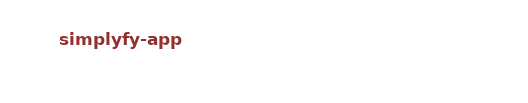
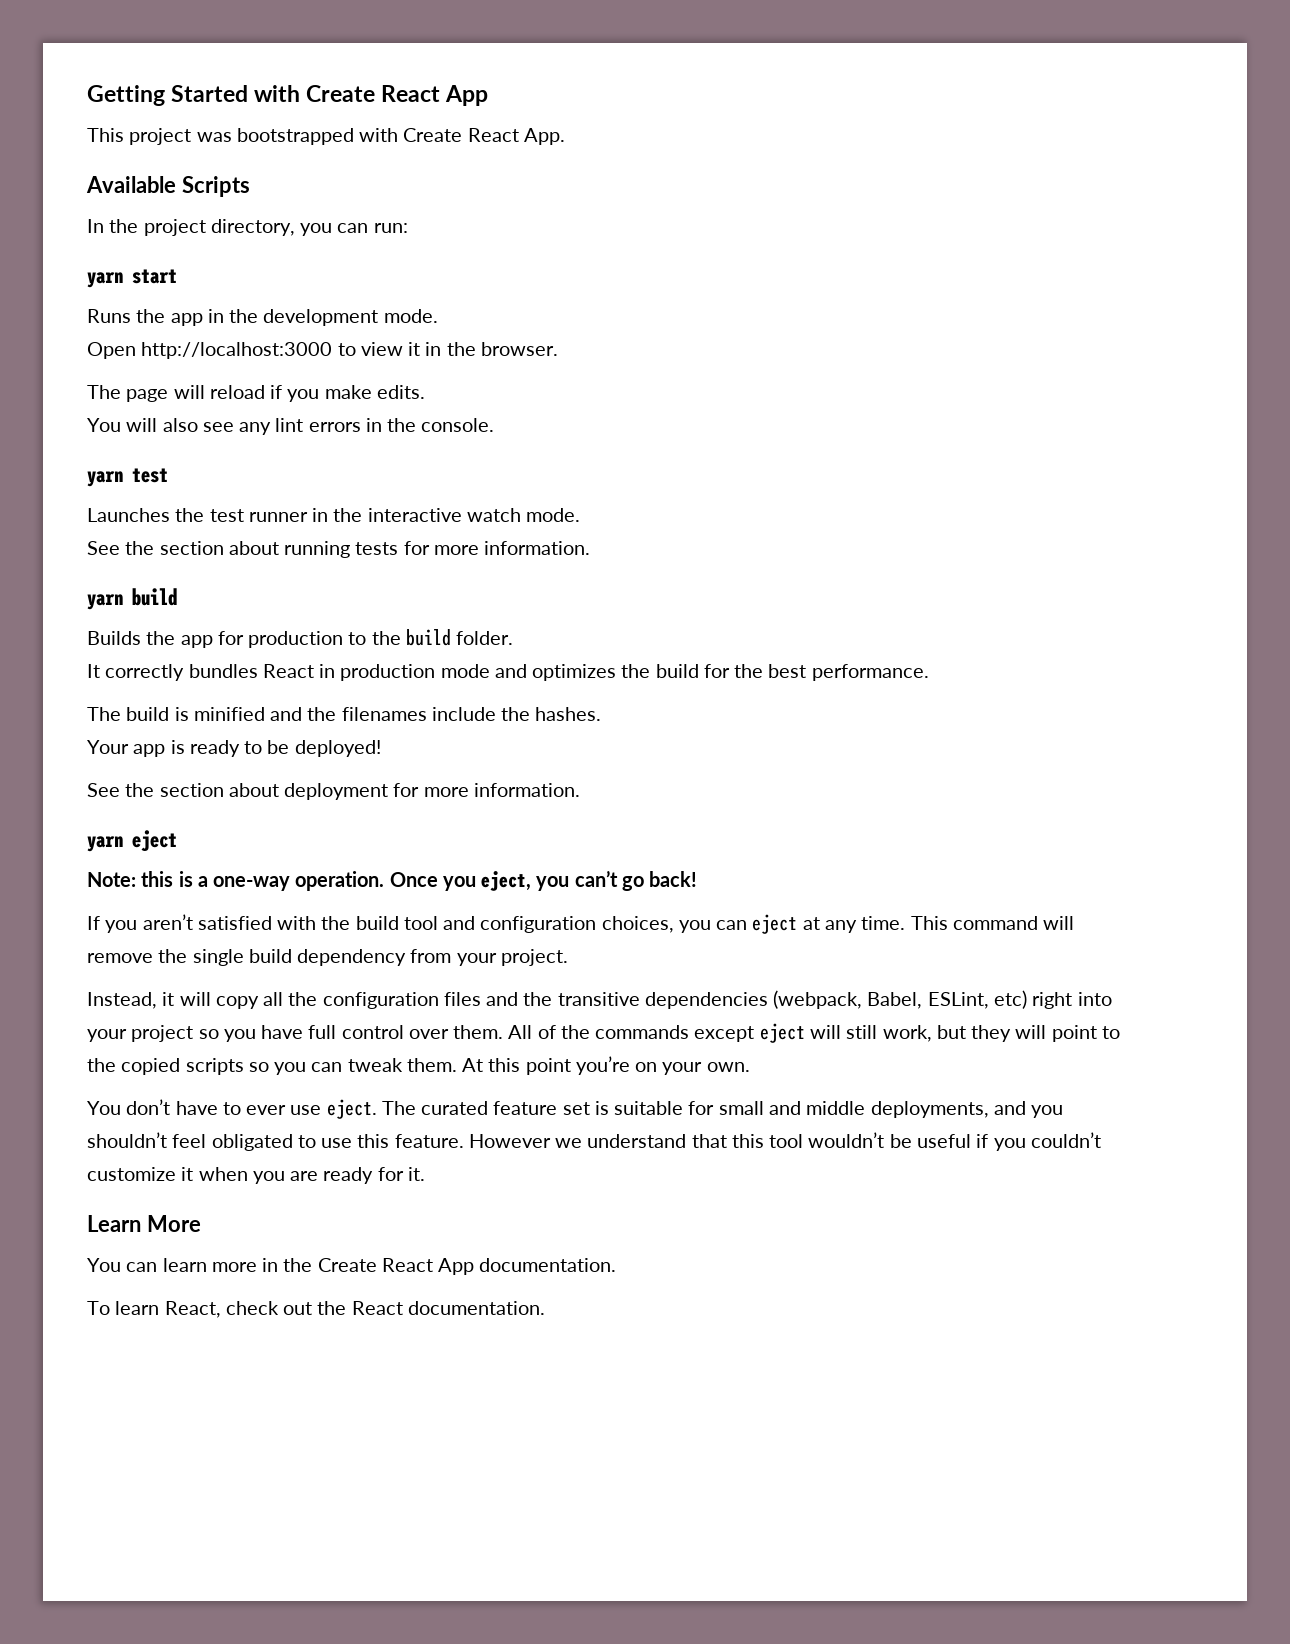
- simplyfy-app
+ Getting Started with Create React App
+ This project was bootstrapped with Create React App.
+ Available Scripts
+ In the project directory, you can run:
+ yarn start
+ Runs the app in the development mode.
+ Open http://localhost:3000 to view it in the browser.
+ The page will reload if you make edits.
+ You will also see any lint errors in the console.
+ yarn test
+ Launches the test runner in the interactive watch mode.
+ See the section about running tests for more information.
+ yarn build
+ Builds the app for production to the build folder.
+ It correctly bundles React in production mode and optimizes the build for the best performance.
+ The build is minified and the filenames include the hashes.
+ Your app is ready to be deployed!
+ See the section about deployment for more information.
+ yarn eject
+ Note: this is a one-way operation. Once you eject, you can’t go back!
+ If you aren’t satisfied with the build tool and configuration choices, you can eject at any time. This command will remove the single build dependency from your project.
+ Instead, it will copy all the configuration files and the transitive dependencies (webpack, Babel, ESLint, etc) right into your project so you have full control over them. All of the commands except eject will still work, but they will point to the copied scripts so you can tweak them. At this point you’re on your own.
+ You don’t have to ever use eject. The curated feature set is suitable for small and middle deployments, and you shouldn’t feel obligated to use this feature. However we understand that this tool wouldn’t be useful if you couldn’t customize it when you are ready for it.
+ Learn More
+ You can learn more in the Create React App documentation.
+ To learn React, check out the React documentation.

